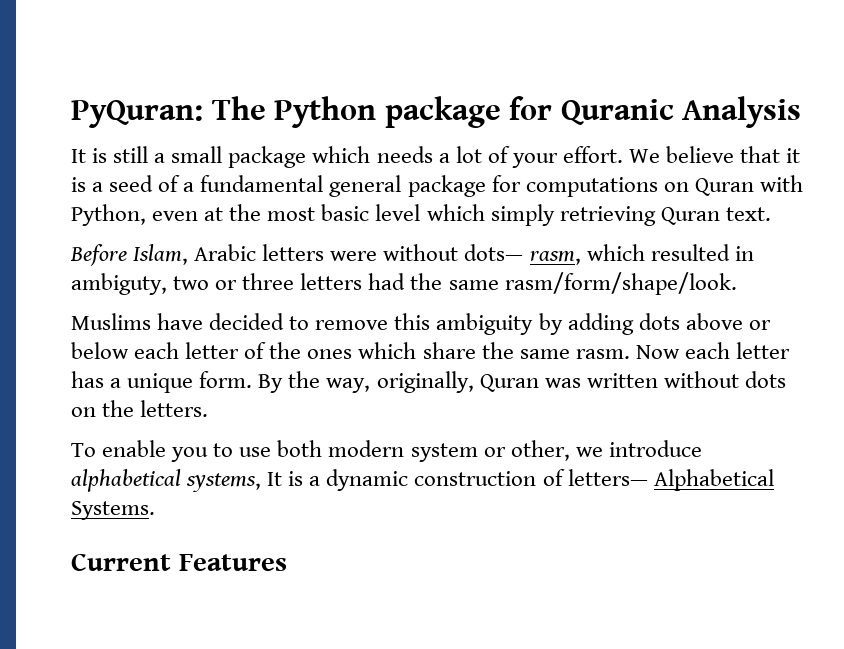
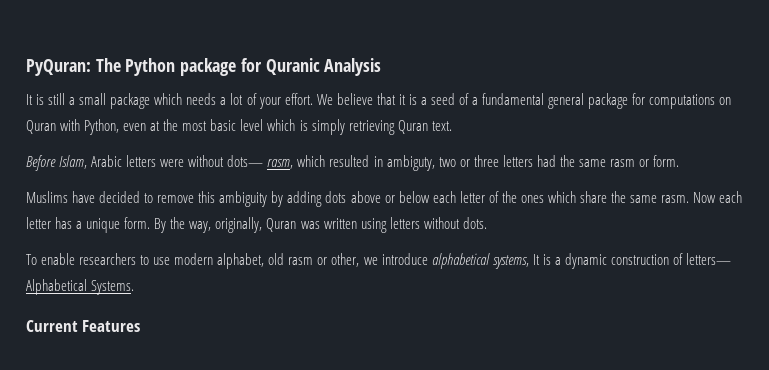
- We believe that it is a seed of a fundamental general package for computations on Quran with Python, even at the most basic level which simply retrieving Quran text.
+ We believe that it is a seed of a fundamental general package for computations on Quran with Python, even at the most basic level which is simply retrieving Quran text.
- Before Islam, Arabic letters were without dots— rasm, which resulted in ambiguty, two or three letters had the same rasm/form/shape/look.
+ Before Islam, Arabic letters were without dots— rasm, which resulted in ambiguty, two or three letters had the same rasm or form.
- By the way, originally, Quran was written without dots on the letters.
+ By the way, originally, Quran was written using letters without dots.
- To enable you to use both modern system or other, we introduce alphabetical systems, It is a dynamic construction of letters— Alphabetical Systems.
+ To enable researchers to use modern alphabet, old rasm or other, we introduce alphabetical systems, It is a dynamic construction of letters— Alphabetical Systems.

